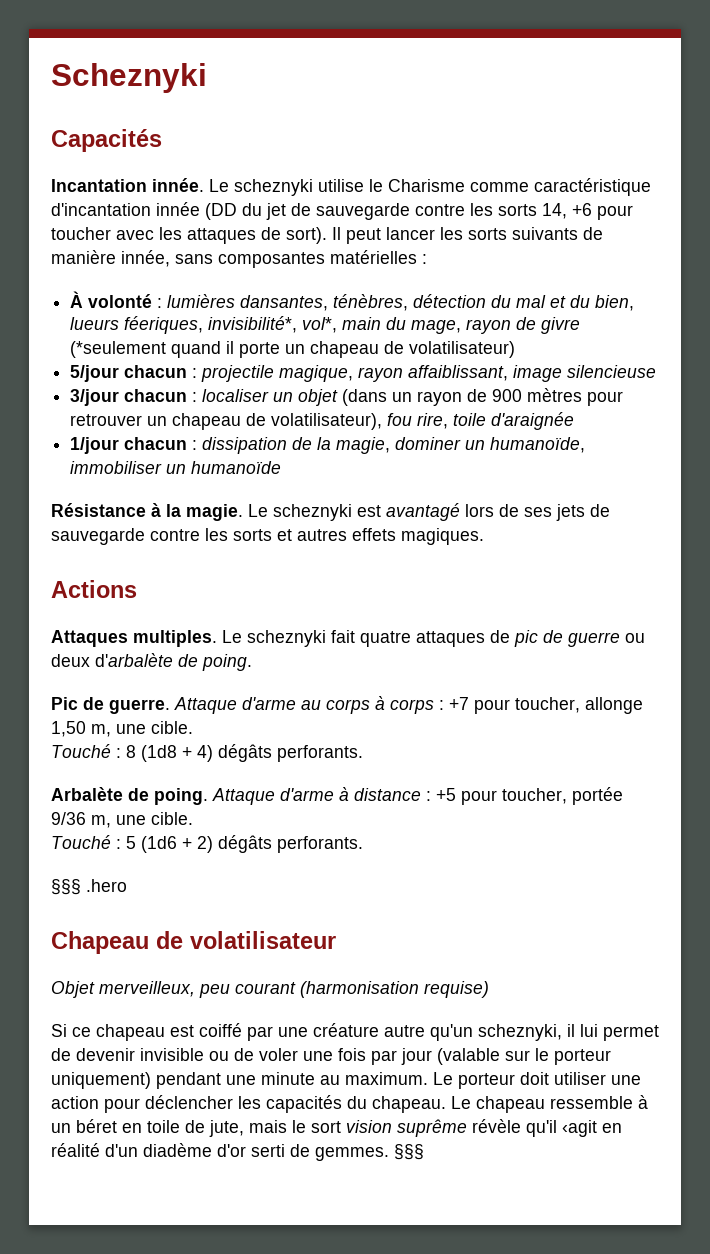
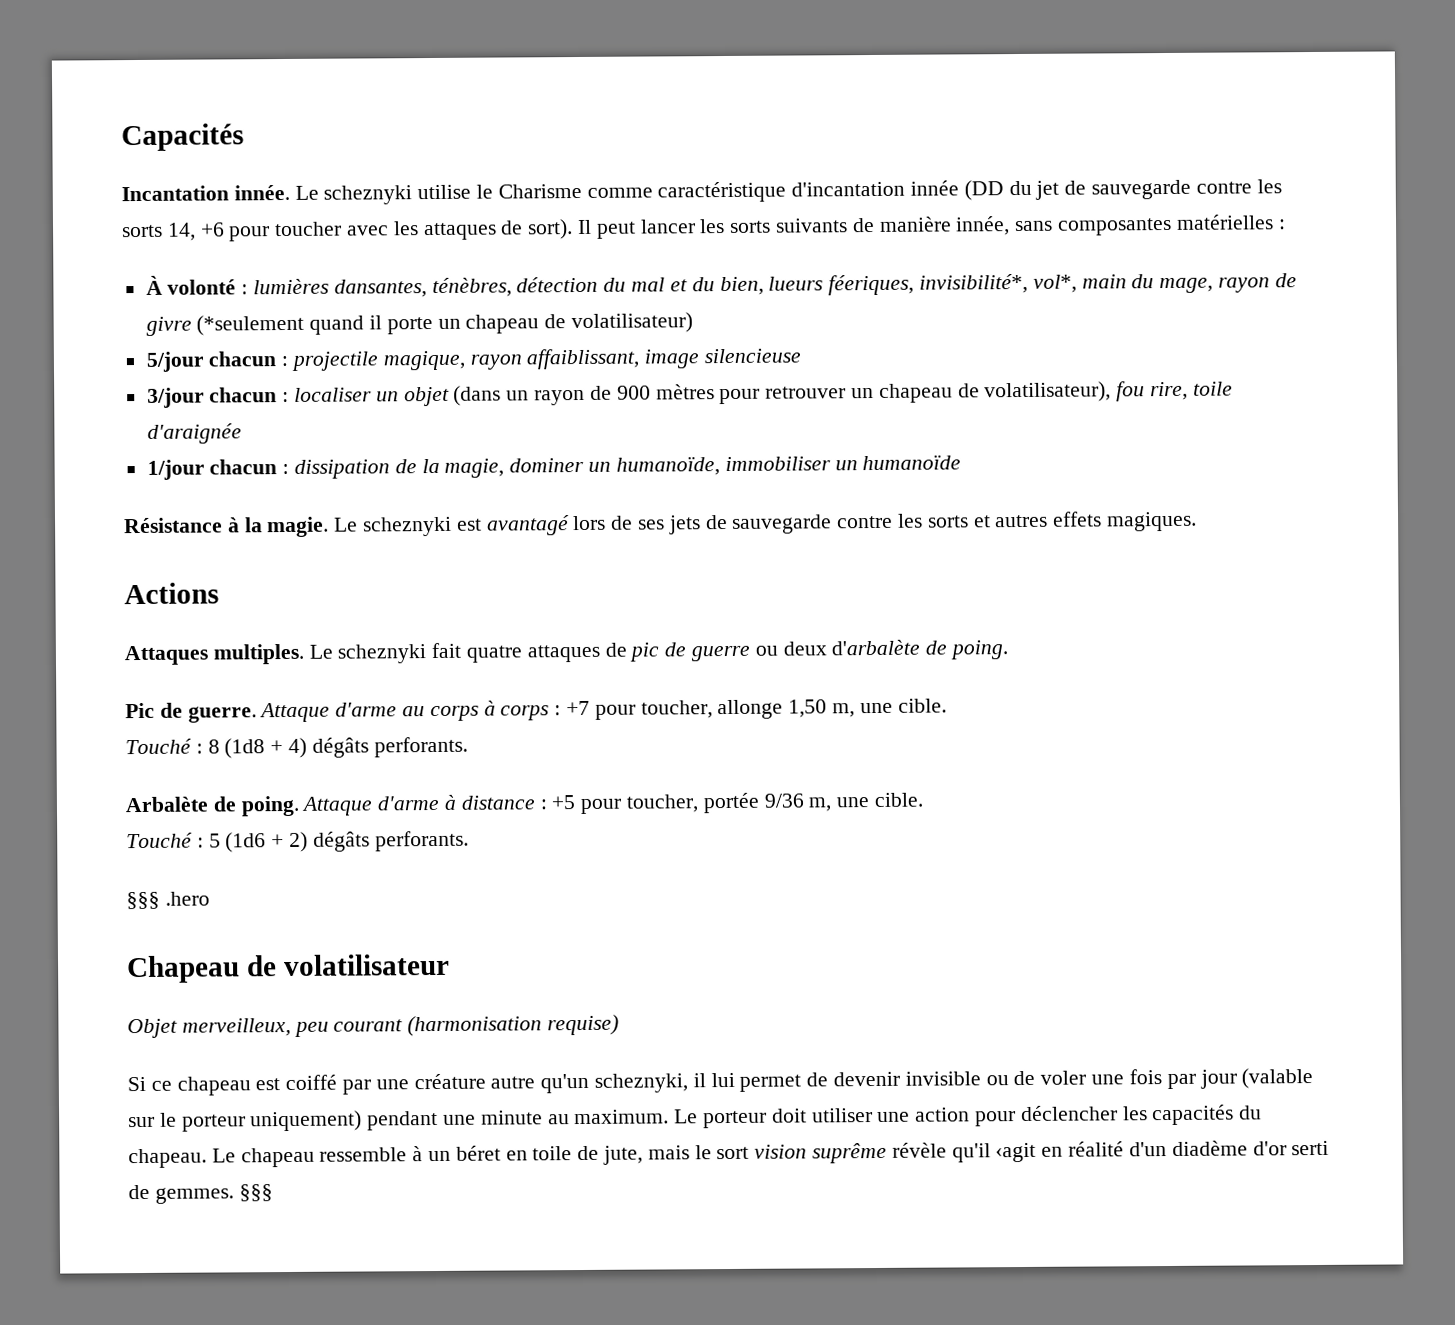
- Scheznyki

